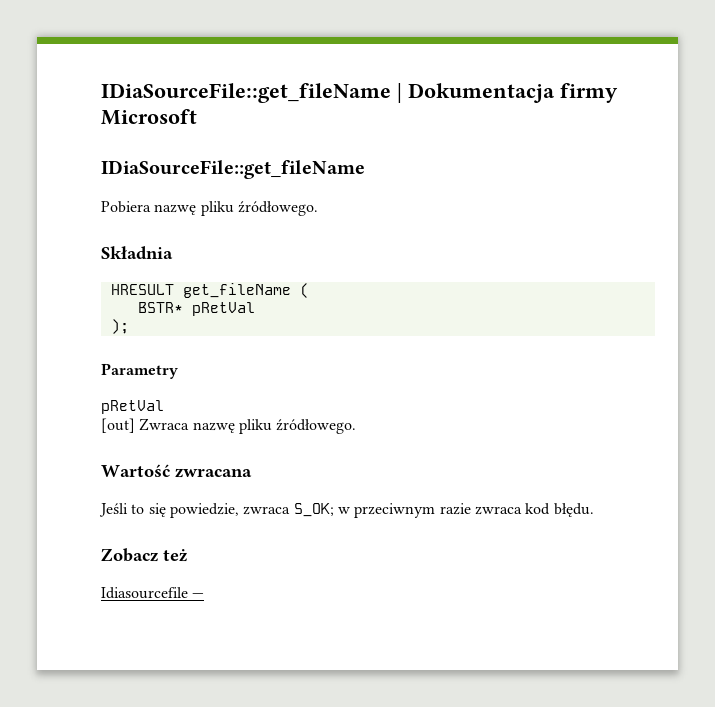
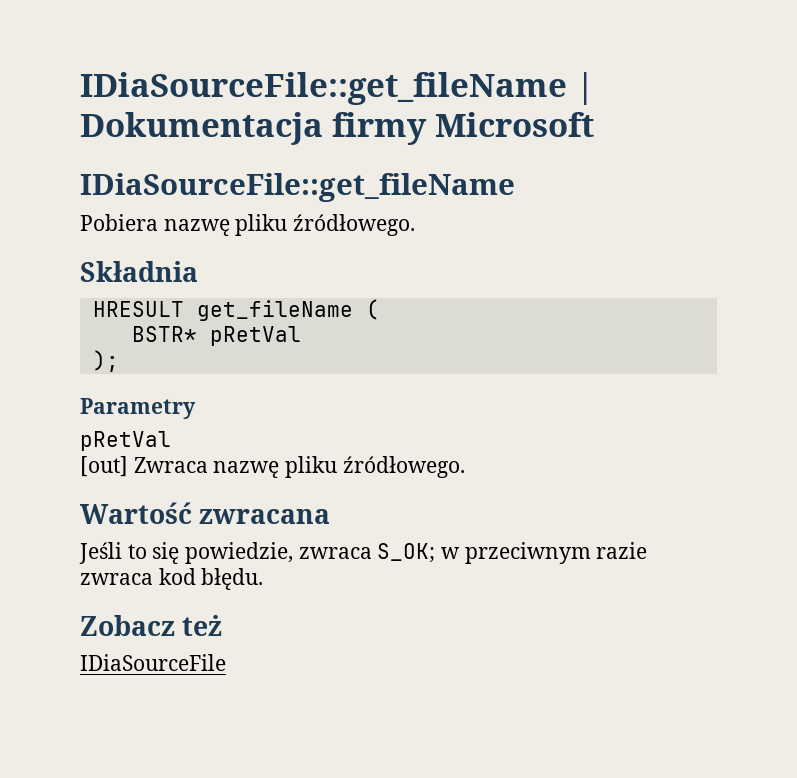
- Idiasourcefile —
+ IDiaSourceFile

